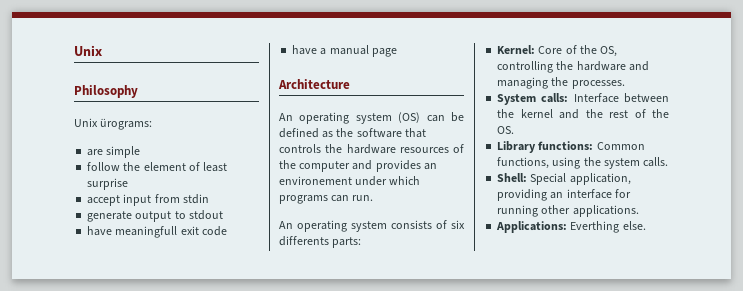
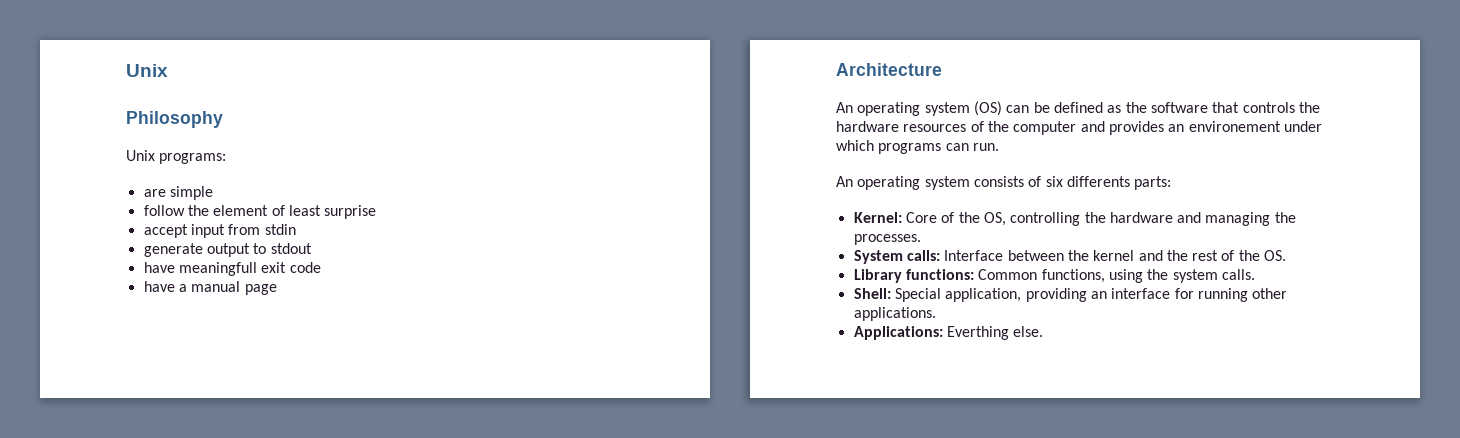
- Unix ürograms:
+ Unix programs:

